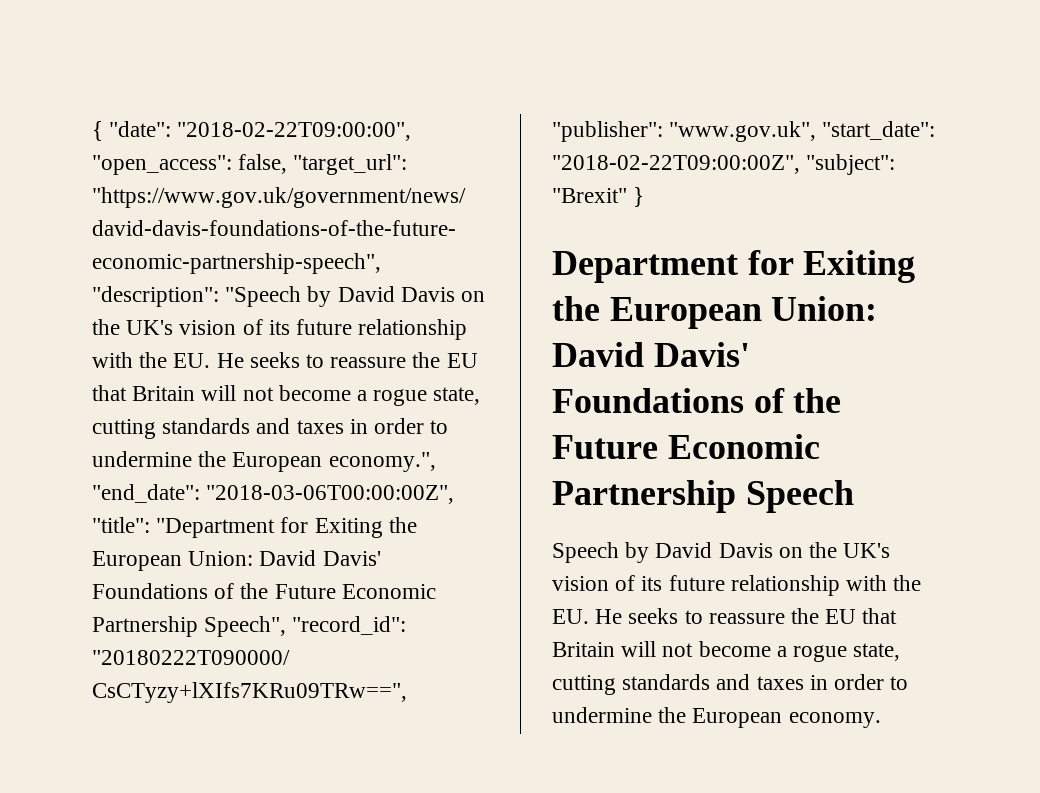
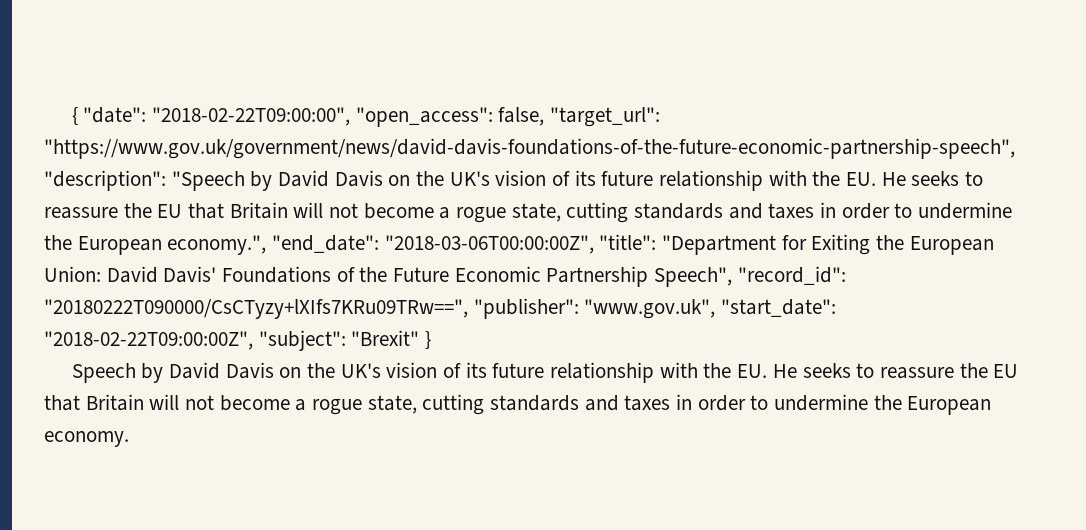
- Department for Exiting the European Union: David Davis' Foundations of the Future Economic Partnership Speech

